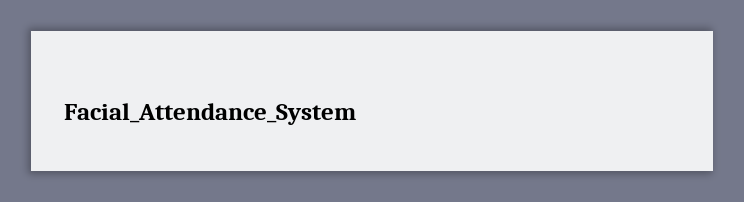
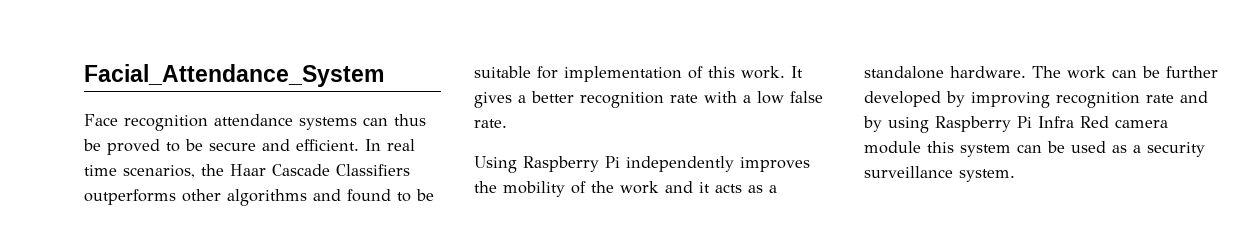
+ Face recognition attendance systems can thus be proved to be secure and efficient. In real time scenarios, the Haar Cascade Classifiers outperforms other algorithms and found to be suitable for implementation of this work. It gives a better recognition rate with a low false rate.
+ Using Raspberry Pi independently improves the mobility of the work and it acts as a standalone hardware. The work can be further developed by improving recognition rate and by using Raspberry Pi Infra Red camera module this system can be used as a security surveillance system.

